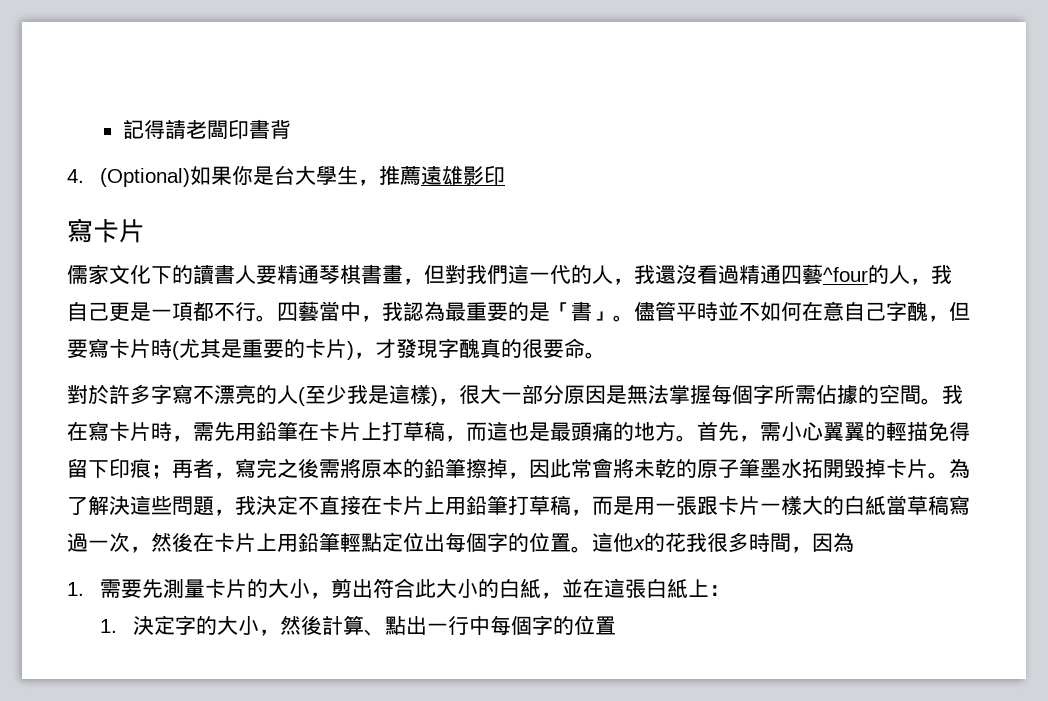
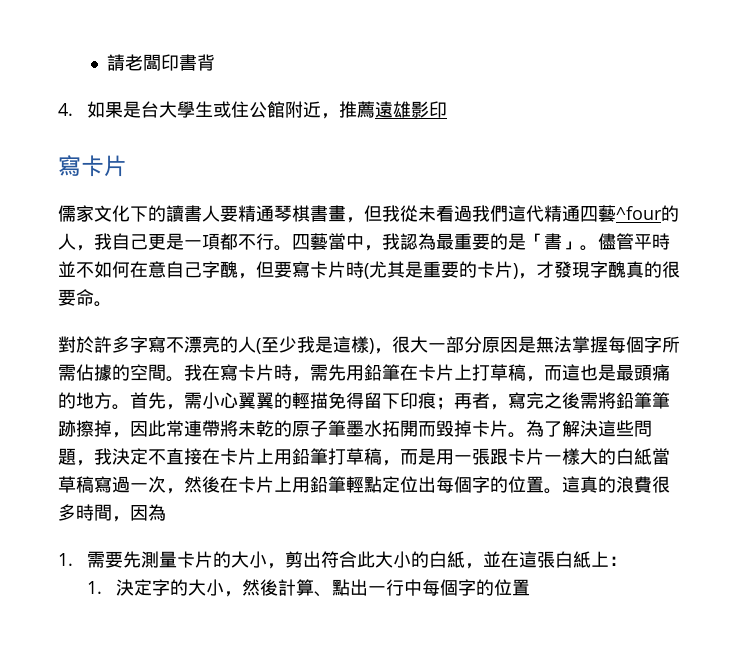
- 記得請老闆印書背
+ 請老闆印書背
- 4. (Optional)如果你是台大學生，推薦遠雄影印
+ 4.如果是台大學生或住公館附近，推薦遠雄影印
- 儒家文化下的讀書人要精通琴棋書畫，但對我們這一代的人，我還沒看過精通四藝^four的人，我自己更是一項都不行。
+ 儒家文化下的讀書人要精通琴棋書畫，但我從未看過我們這代精通四藝^four的人，我自己更是一項都不行。
- 首先，需小心翼翼的輕描免得留下印痕；再者，寫完之後需將原本的鉛筆擦掉，因此常會將未乾的原子筆墨水拓開毀掉卡片。
+ 首先，需小心翼翼的輕描免得留下印痕；再者，寫完之後需將鉛筆筆跡擦掉，因此常連帶將未乾的原子筆墨水拓開而毀掉卡片。
- 這他x的花我很多時間，因為
+ 這真的浪費很多時間，因為

